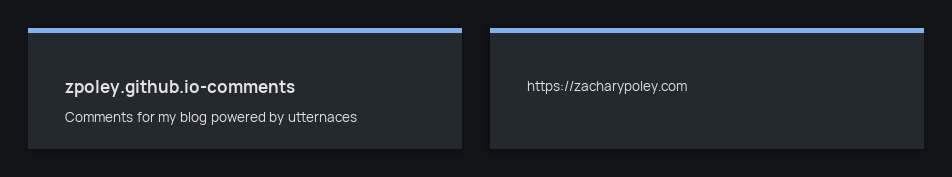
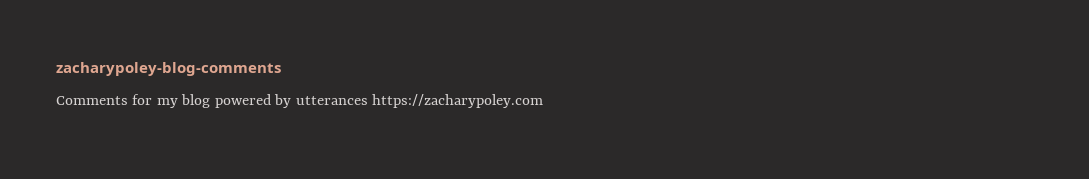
- zpoley.github.io-comments
+ zacharypoley-blog-comments
- Comments for my blog powered by utternaces https://zacharypoley.com
+ Comments for my blog powered by utterances https://zacharypoley.com

